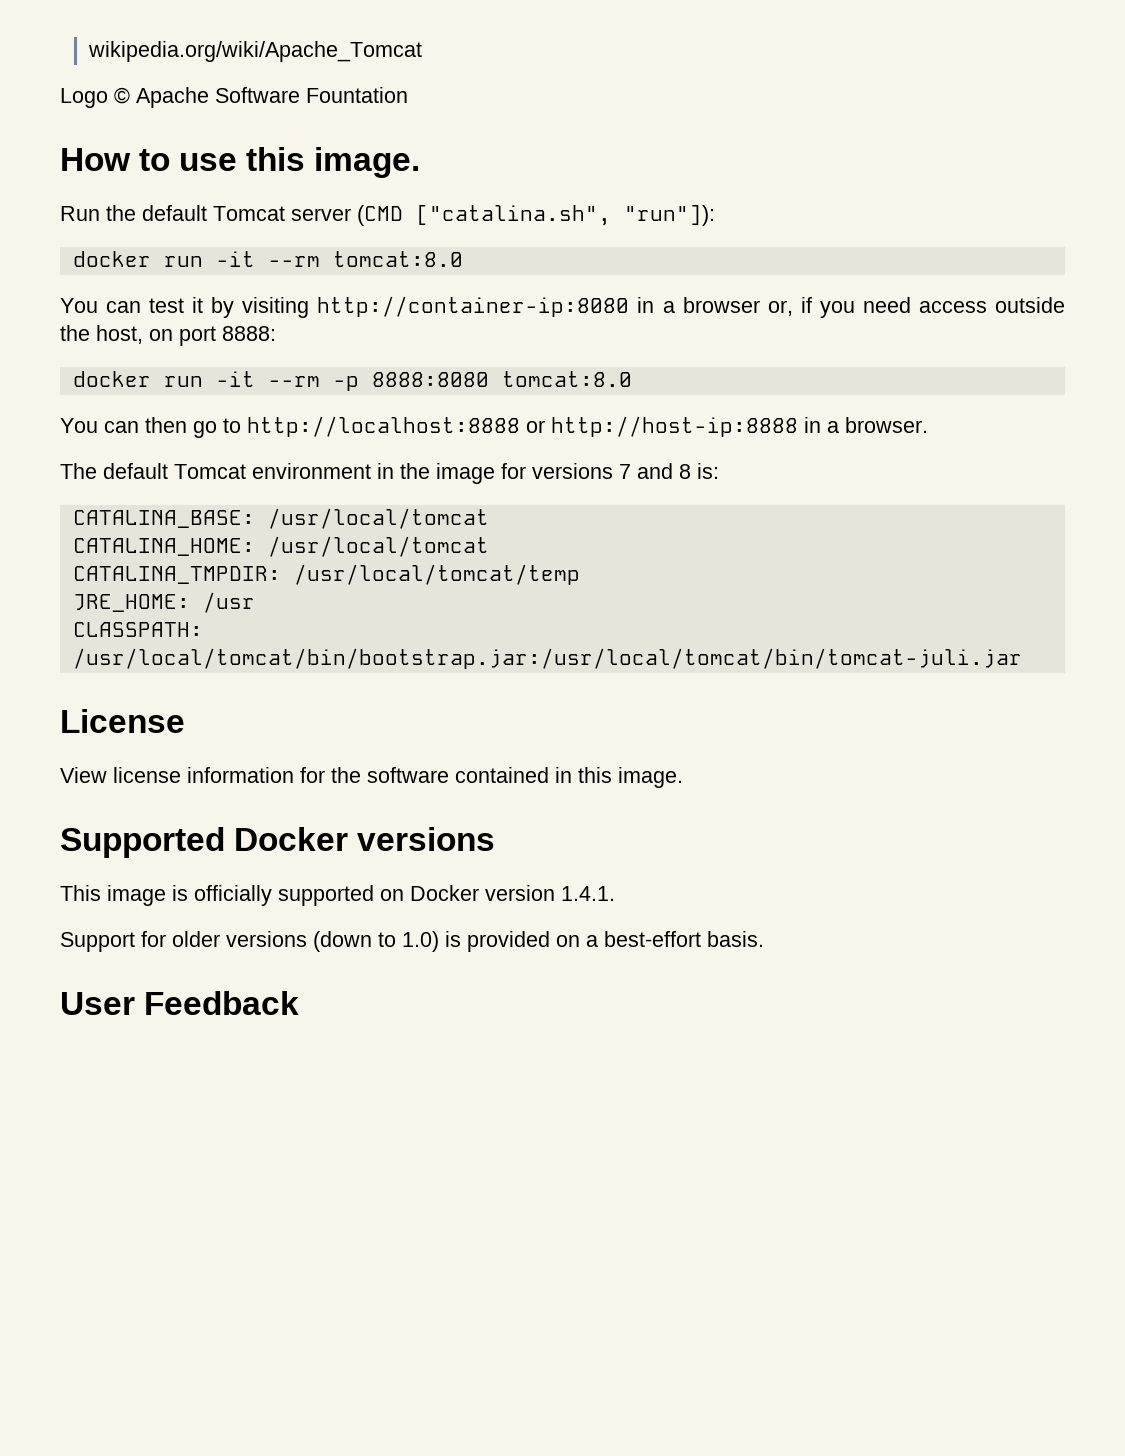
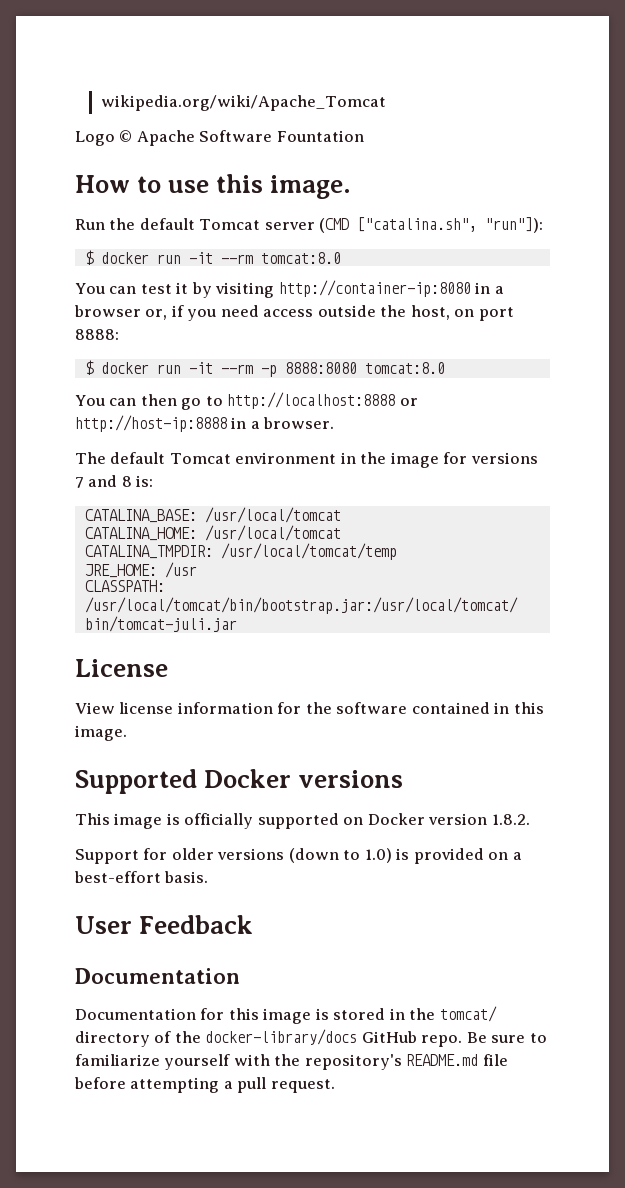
- docker run -it --rm tomcat:8.0
+ $ docker run -it --rm tomcat:8.0
- docker run -it --rm -p 8888:8080 tomcat:8.0
+ $ docker run -it --rm -p 8888:8080 tomcat:8.0
- This image is officially supported on Docker version 1.4.1.
+ This image is officially supported on Docker version 1.8.2.
  User Feedback
+ Documentation
+ Documentation for this image is stored in the tomcat/ directory of the docker-library/docs GitHub repo. Be sure to familiarize yourself with the repository's README.md file before attempting a pull request.

